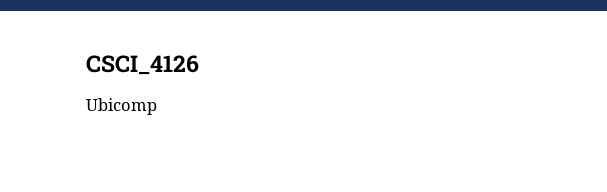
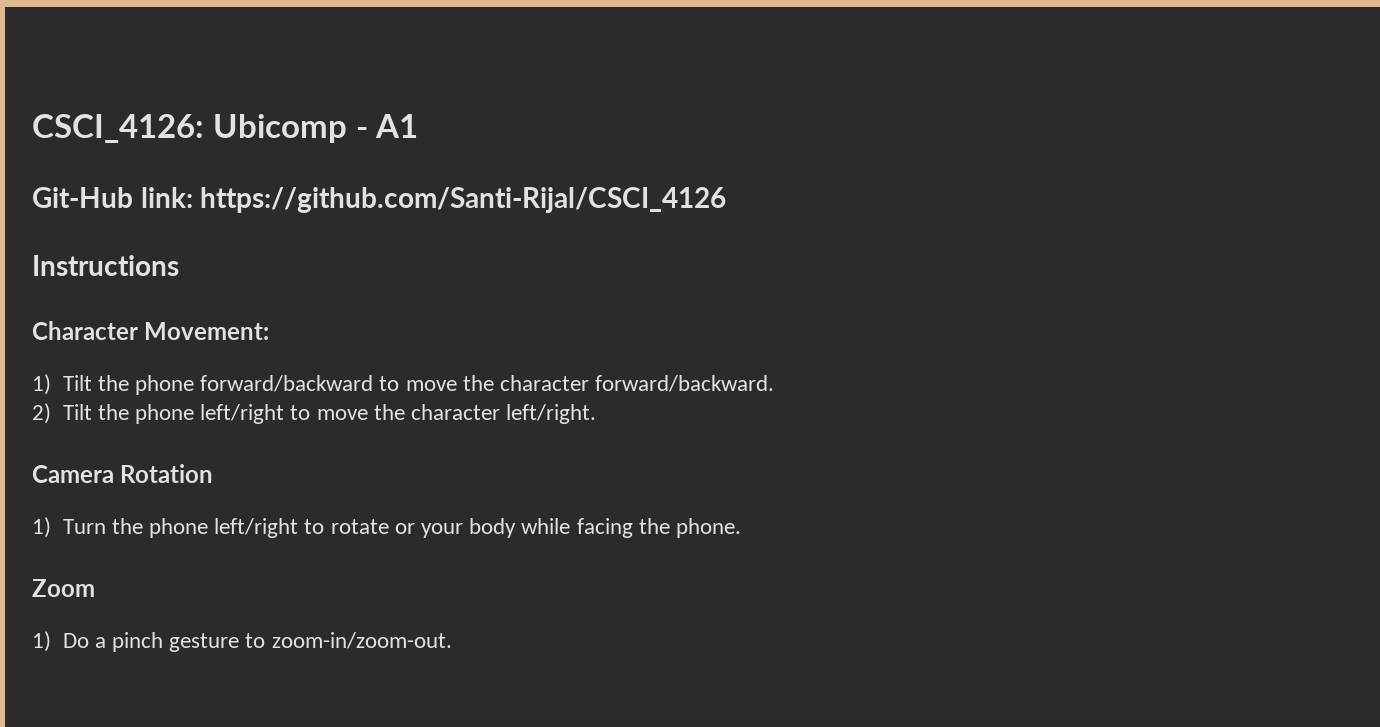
- CSCI_4126
- Ubicomp
+ CSCI_4126: Ubicomp - A1
+ Git-Hub link: https://github.com/Santi-Rijal/CSCI_4126
+ Instructions
+ Character Movement:
+ 1) Tilt the phone forward/backward to move the character forward/backward.
+ 2) Tilt the phone left/right to move the character left/right.
+ Camera Rotation
+ 1) Turn the phone left/right to rotate or your body while facing the phone.
+ Zoom
+ 1) Do a pinch gesture to zoom-in/zoom-out.

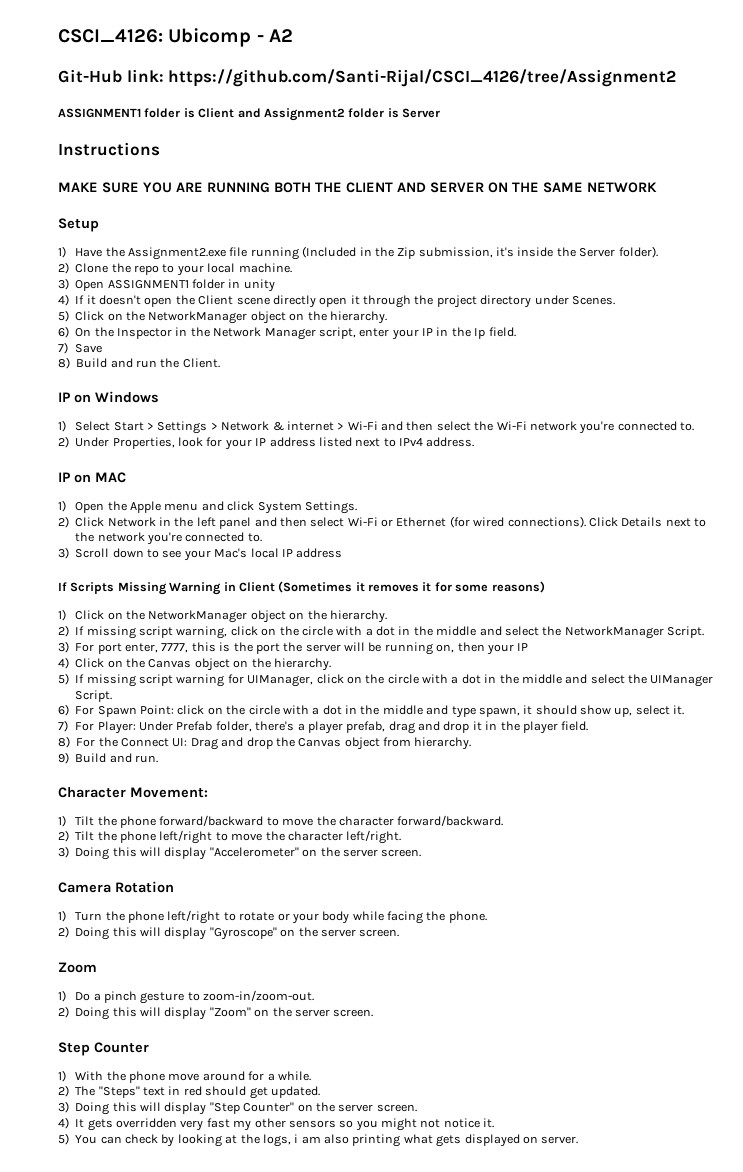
- CSCI_4126: Ubicomp - A1
+ CSCI_4126: Ubicomp - A2
- Git-Hub link: https://github.com/Santi-Rijal/CSCI_4126
+ Git-Hub link: https://github.com/Santi-Rijal/CSCI_4126/tree/Assignment2
+ ASSIGNMENT1 folder is Client and Assignment2 folder is Server
  Instructions
+ MAKE SURE YOU ARE RUNNING BOTH THE CLIENT AND SERVER ON THE SAME NETWORK
+ Setup
+ 1) Have the Assignment2.exe file running (Included in the Zip submission, it's inside the Server folder).
+ 2) Clone the repo to your local machine.
+ 3) Open ASSIGNMENT1 folder in unity
+ 4) If it doesn't open the Client scene directly open it through the project directory under Scenes.
+ 5) Click on the NetworkManager object on the hierarchy.
+ 6) On the Inspector in the Network Manager script, enter your IP in the Ip field.
+ 7) Save
+ 8) Build and run the Client.
+ IP on Windows
+ 1) Select Start > Settings > Network & internet > Wi-Fi and then select the Wi-Fi network you're connected to.
+ 2) Under Properties, look for your IP address listed next to IPv4 address.
+ IP on MAC
+ 1) Open the Apple menu and click System Settings.
+ 2) Click Network in the left panel and then select Wi-Fi or Ethernet (for wired connections). Click Details next to the network you're connected to.
+ 3) Scroll down to see your Mac's local IP address
+ If Scripts Missing Warning in Client (Sometimes it removes it for some reasons)
+ 1) Click on the NetworkManager object on the hierarchy.
+ 2) If missing script warning, click on the circle with a dot in the middle and select the NetworkManager Script.
+ 3) For port enter, 7777, this is the port the server will be running on, then your IP
+ 4) Click on the Canvas object on the hierarchy.
+ 5) If missing script warning for UIManager, click on the circle with a dot in the middle and select the UIManager Script.
+ 6) For Spawn Point: click on the circle with a dot in the middle and type spawn, it should show up, select it.
+ 7) For Player: Under Prefab folder, there's a player prefab, drag and drop it in the player field.
+ 8) For the Connect UI: Drag and drop the Canvas object from hierarchy.
+ 9) Build and run.
+ 3) Doing this will display "Accelerometer" on the server screen.
+ 2) Doing this will display "Gyroscope" on the server screen.
+ 2) Doing this will display "Zoom" on the server screen.
+ Step Counter
+ 1) With the phone move around for a while.
+ 2) The "Steps" text in red should get updated.
+ 3) Doing this will display "Step Counter" on the server screen.
+ 4) It gets overridden very fast my other sensors so you might not notice it.
+ 5) You can check by looking at the logs, i am also printing what gets displayed on server.

